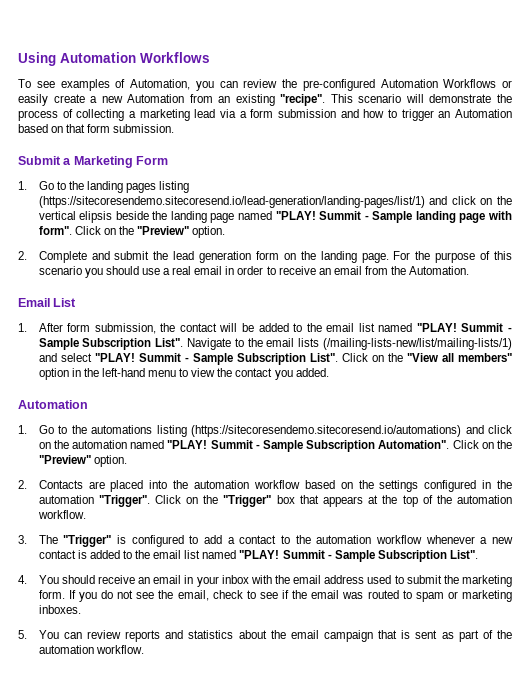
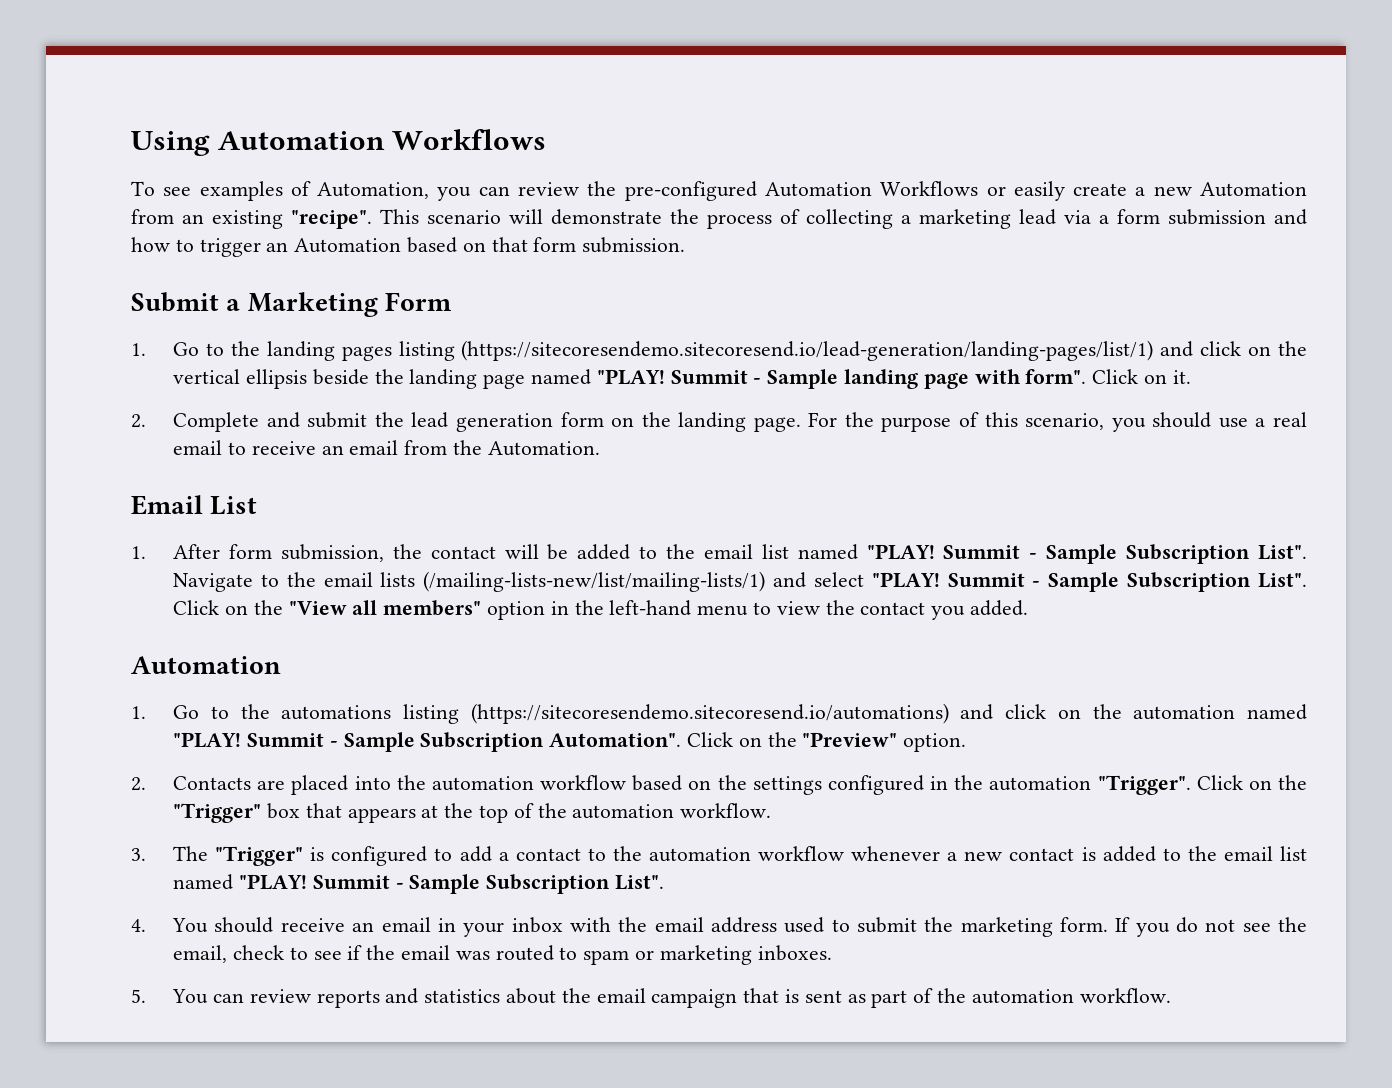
- 1. Go to the landing pages listing (https://sitecoresendemo.sitecoresend.io/lead-generation/landing-pages/list/1) and click on the vertical elipsis beside the landing page named "PLAY!
+ 1. Go to the landing pages listing (https://sitecoresendemo.sitecoresend.io/lead-generation/landing-pages/list/1) and click on the vertical ellipsis beside the landing page named "PLAY!
- Summit - Sample landing page with form". Click on the "Preview" option.
+ Summit - Sample landing page with form". Click on it.
- For the purpose of this scenario you should use a real email in order to receive an email from the Automation.
+ For the purpose of this scenario, you should use a real email to receive an email from the Automation.

